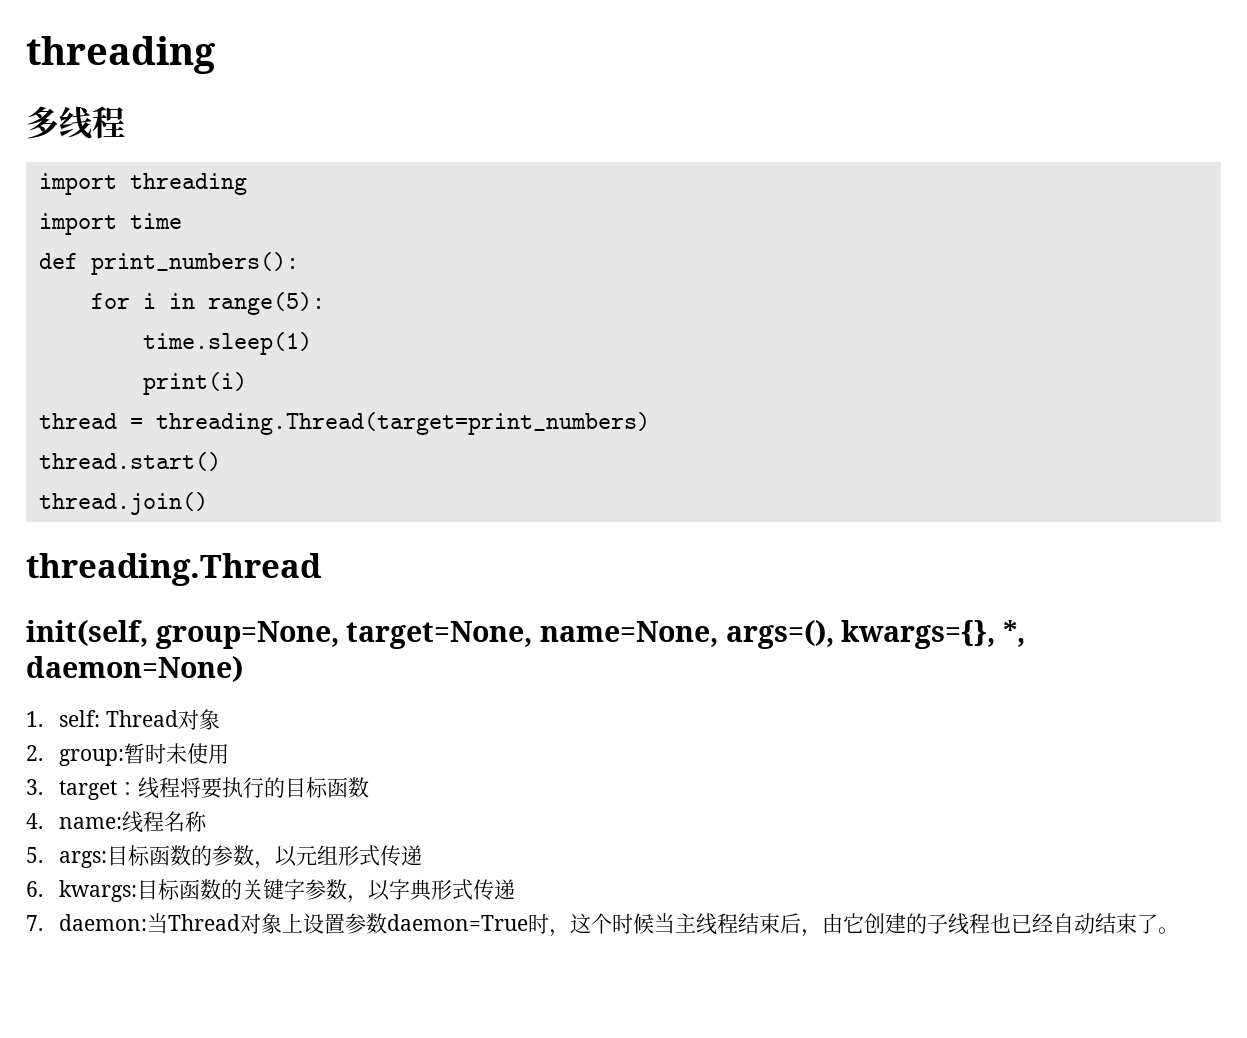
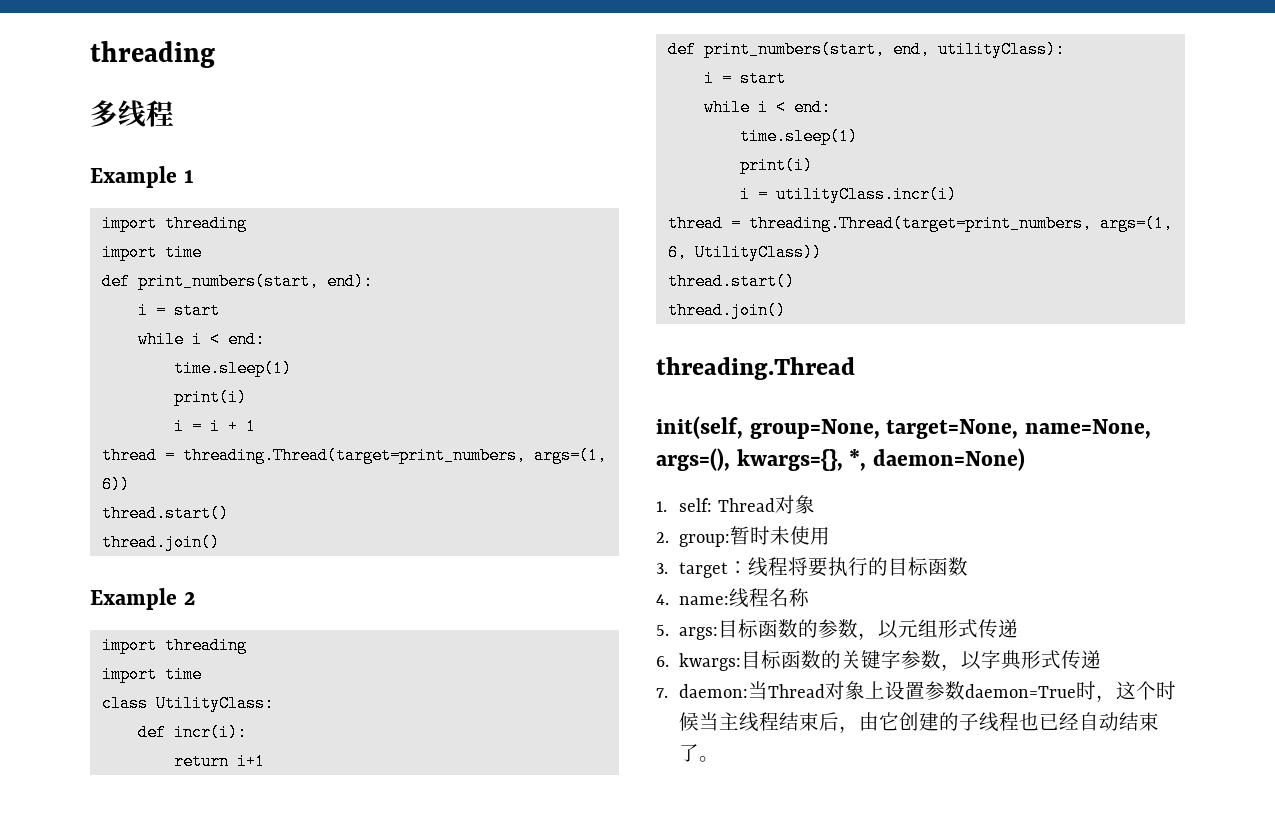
+ Example 1
- def print_numbers():
- for i in range(5):
+ def print_numbers(start, end):
+ i = start
+ while i < end:
  time.sleep(1)
  print(i)
- thread = threading.Thread(target=print_numbers)
+ i = i + 1
+ thread = threading.Thread(target=print_numbers, args=(1, 6))
+ thread.start()
+ thread.join()
+ Example 2
+ import threading
+ import time
+ class UtilityClass:
+ def incr(i):
+ return i+1
+ def print_numbers(start, end, utilityClass):
+ i = start
+ while i < end:
+ time.sleep(1)
+ print(i)
+ i = utilityClass.incr(i)
+ thread = threading.Thread(target=print_numbers, args=(1, 6, UtilityClass))

